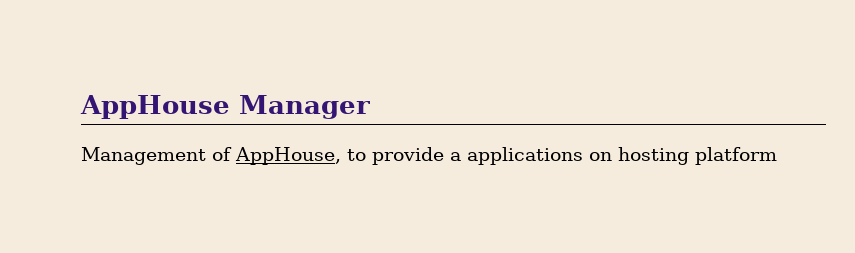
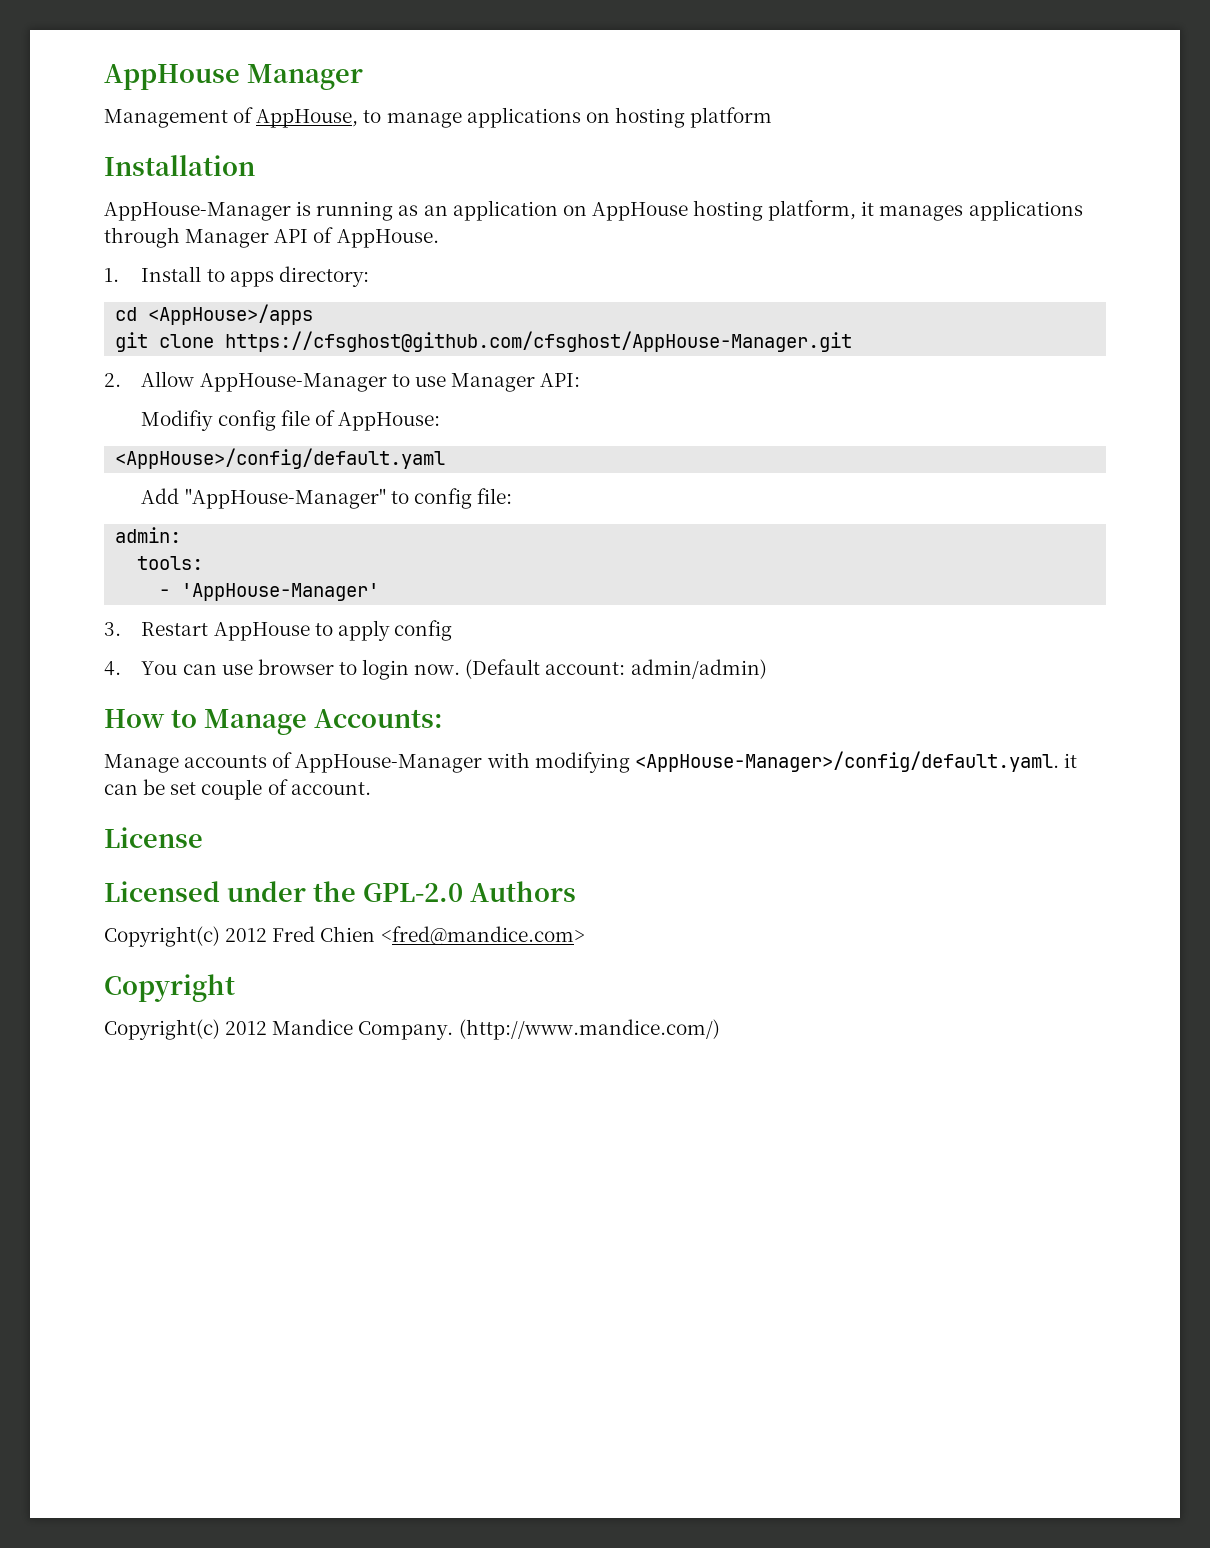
- Management of AppHouse, to provide a applications on hosting platform
+ Management of AppHouse, to manage applications on hosting platform
+ Installation
+ AppHouse-Manager is running as an application on AppHouse hosting platform, it manages applications through Manager API of AppHouse.
+ 1. Install to apps directory:
+ cd <AppHouse>/apps
+ git clone https://cfsghost@github.com/cfsghost/AppHouse-Manager.git
+ 2. Allow AppHouse-Manager to use Manager API:
+ Modifiy config file of AppHouse:
+ <AppHouse>/config/default.yaml
+ Add "AppHouse-Manager" to config file:
+ admin:
+ tools:
+ - 'AppHouse-Manager'
+ 3. Restart AppHouse to apply config
+ 4. You can use browser to login now. (Default account: admin/admin)
+ How to Manage Accounts:
+ Manage accounts of AppHouse-Manager with modifying <AppHouse-Manager>/config/default.yaml. it can be set couple of account.
+ License
+ Licensed under the GPL-2.0 Authors
+ Copyright(c) 2012 Fred Chien <fred@mandice.com>
+ Copyright
+ Copyright(c) 2012 Mandice Company. (http://www.mandice.com/)

